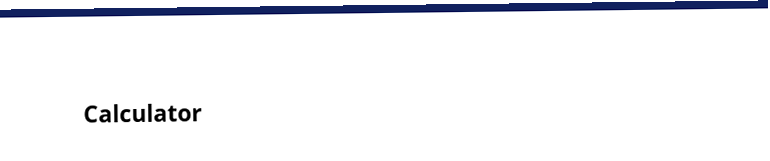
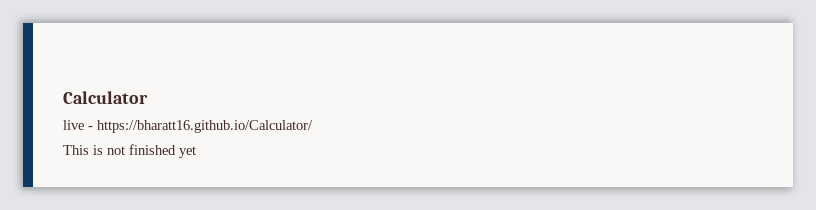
+ live - https://bharatt16.github.io/Calculator/
+ This is not finished yet

